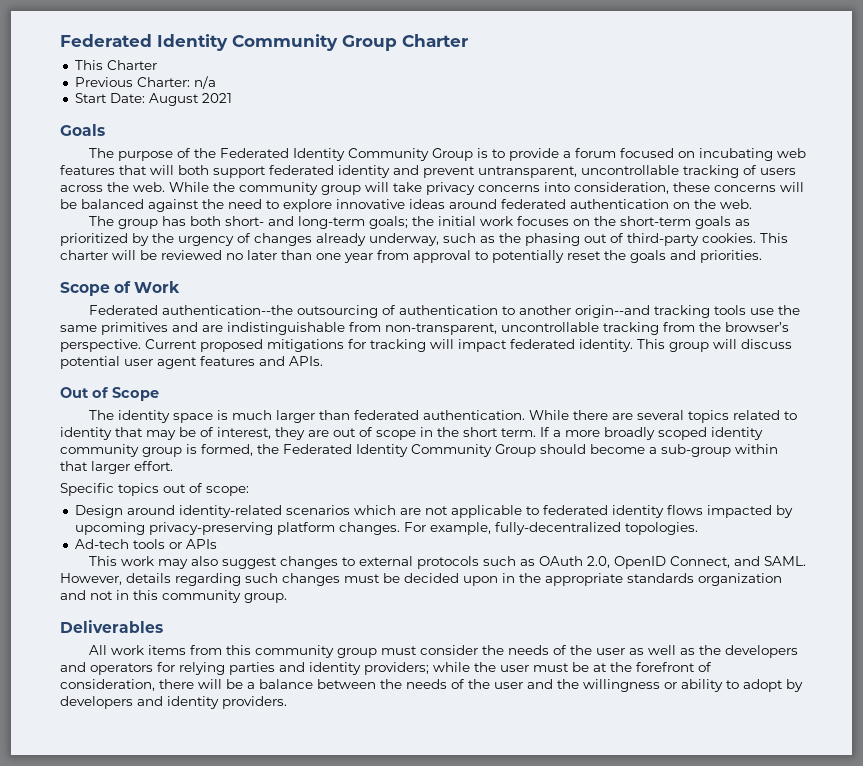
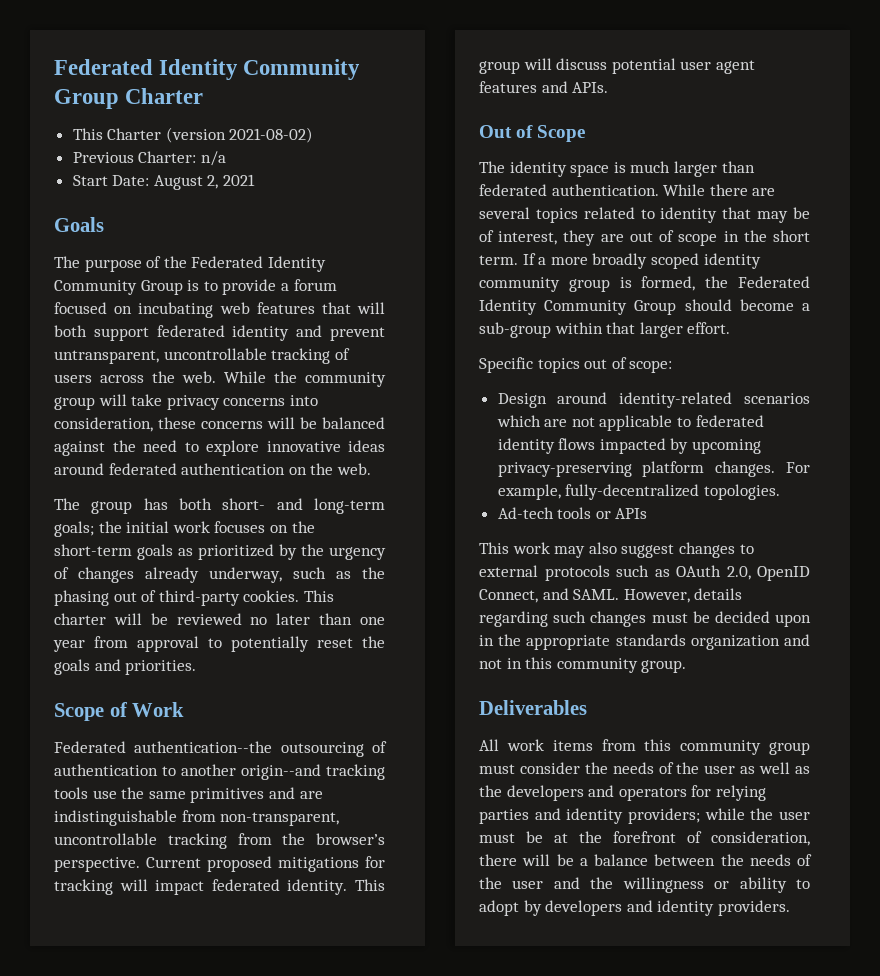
- This Charter
+ This Charter (version 2021-08-02)
- Start Date: August 2021
+ Start Date: August 2, 2021

